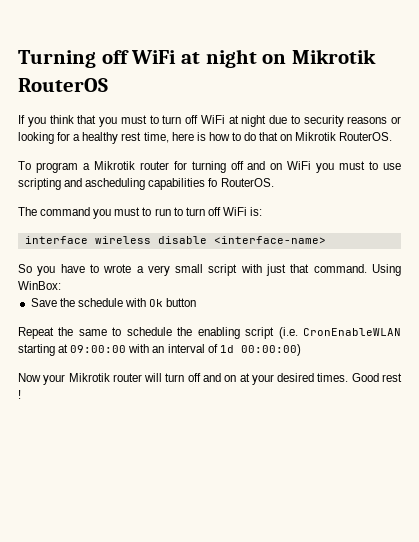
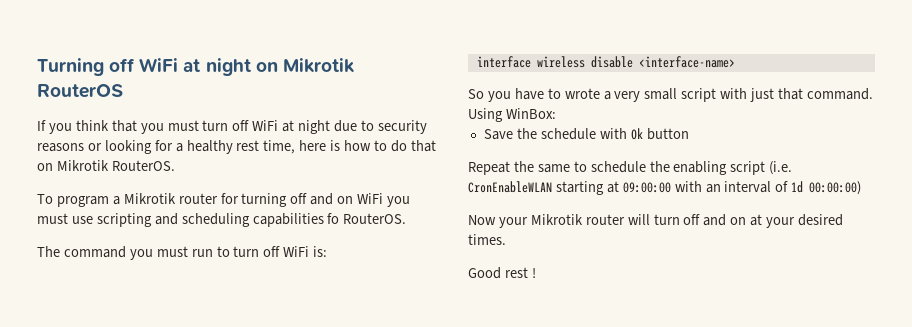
- If you think that you must to turn off WiFi at night due to security reasons or looking for a healthy rest time, here is how to do that on Mikrotik RouterOS.
+ If you think that you must turn off WiFi at night due to security reasons or looking for a healthy rest time, here is how to do that on Mikrotik RouterOS.
- To program a Mikrotik router for turning off and on WiFi you must to use scripting and ascheduling capabilities fo RouterOS.
+ To program a Mikrotik router for turning off and on WiFi you must use scripting and scheduling capabilities fo RouterOS.
- The command you must to run to turn off WiFi is:
+ The command you must run to turn off WiFi is:
- Now your Mikrotik router will turn off and on at your desired times. Good rest !
+ Now your Mikrotik router will turn off and on at your desired times.
+ Good rest !

